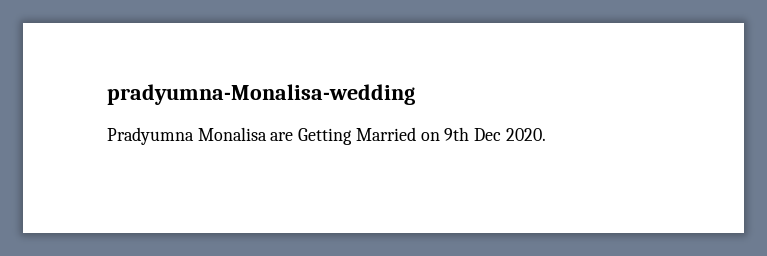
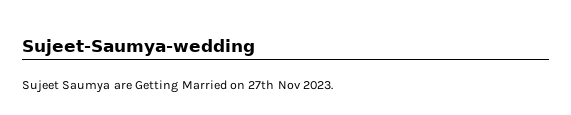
- pradyumna-Monalisa-wedding
- Pradyumna Monalisa are Getting Married on 9th Dec 2020.
+ Sujeet-Saumya-wedding
+ Sujeet Saumya are Getting Married on 27th Nov 2023.

